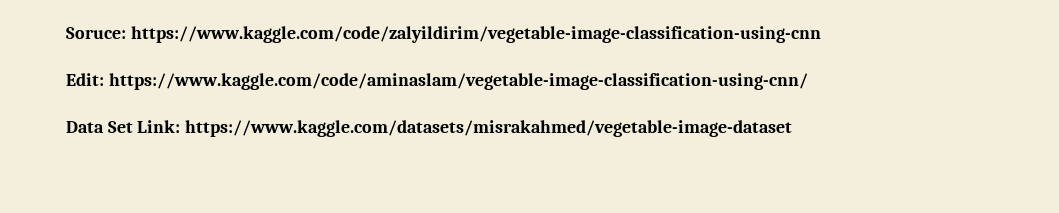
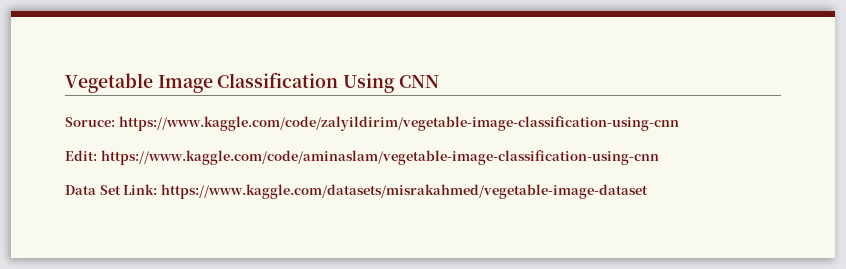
+ Vegetable Image Classification Using CNN
- Edit: https://www.kaggle.com/code/aminaslam/vegetable-image-classification-using-cnn/
+ Edit: https://www.kaggle.com/code/aminaslam/vegetable-image-classification-using-cnn

